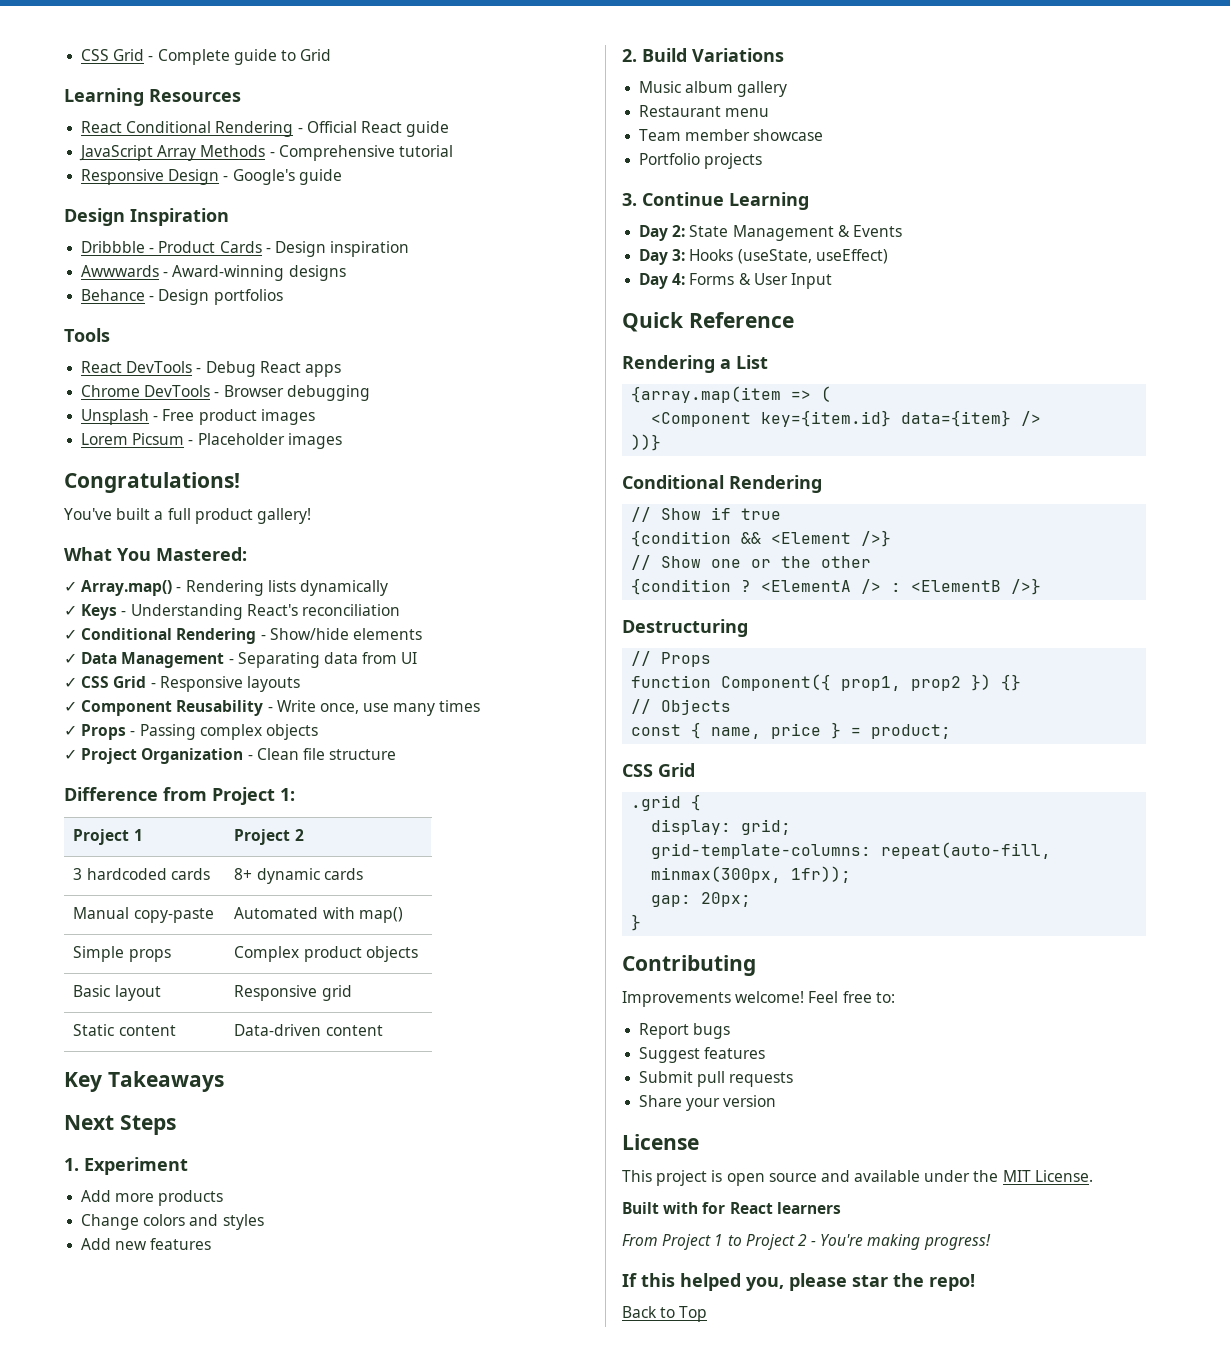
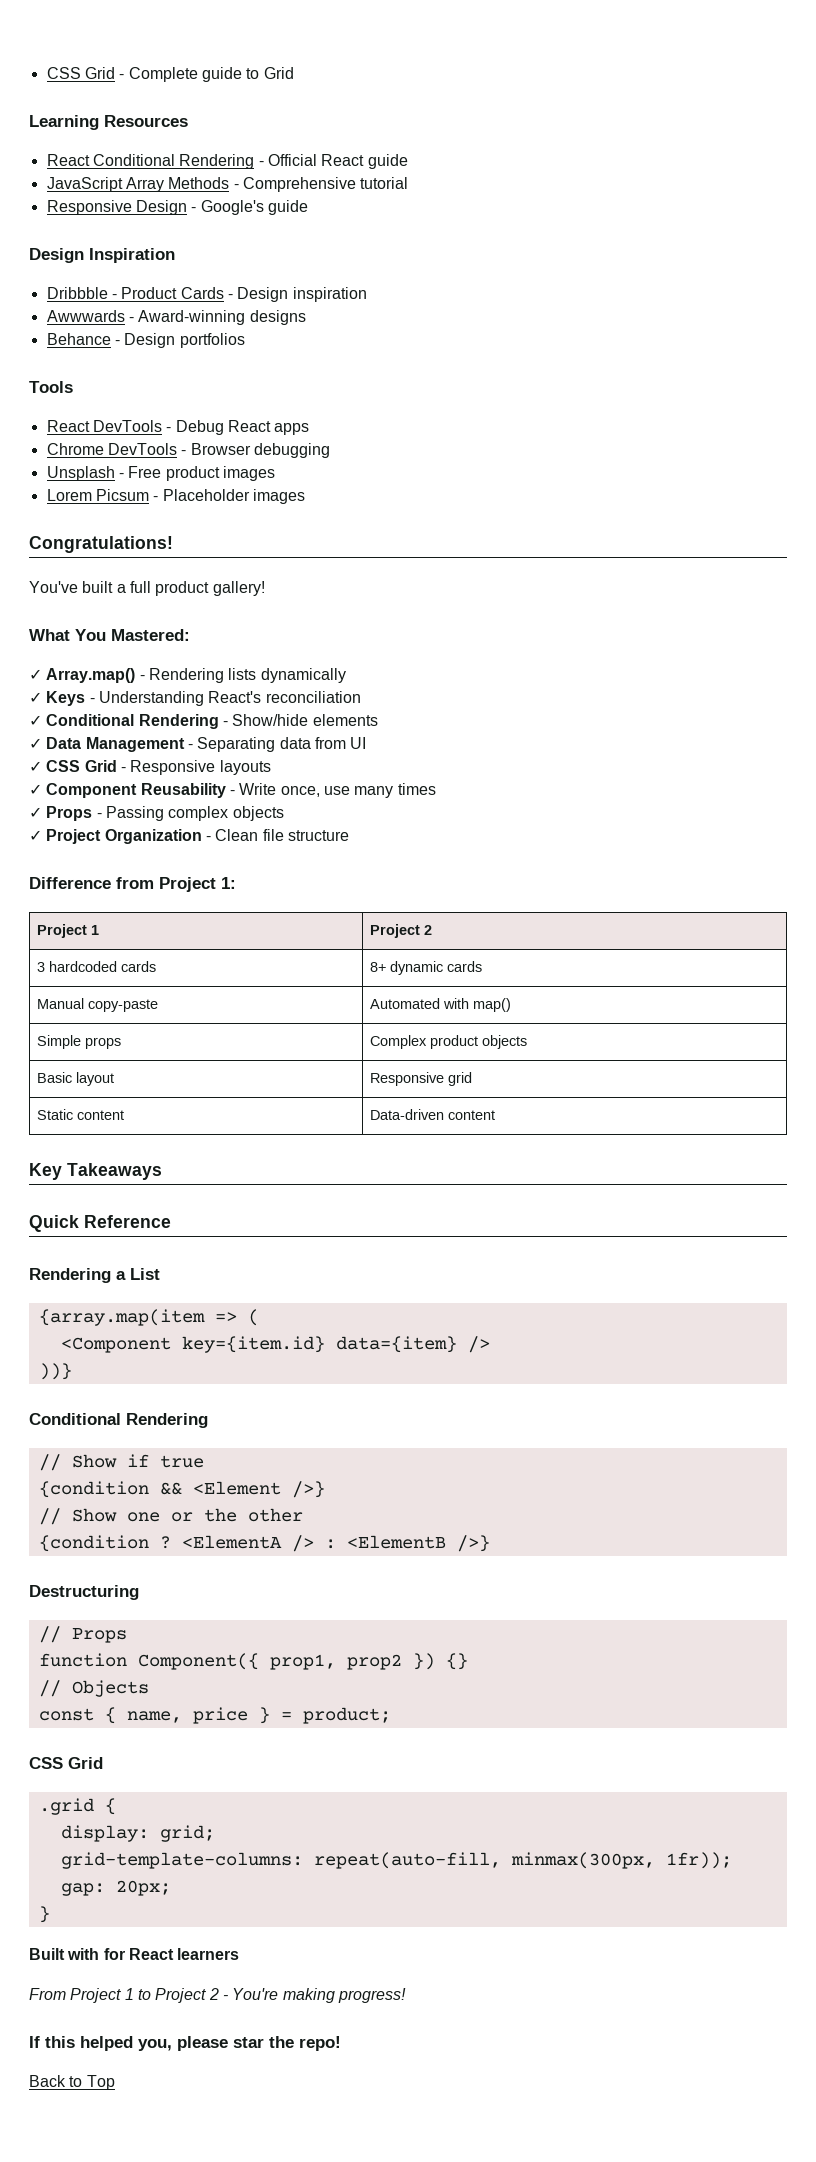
- Next Steps
- 1. Experiment
- Add more products
- Change colors and styles
- Add new features
- 2. Build Variations
- Music album gallery
- Restaurant menu
- Team member showcase
- Portfolio projects
- 3. Continue Learning
- Day 2: State Management & Events
- Day 3: Hooks (useState, useEffect)
- Day 4: Forms & User Input
- Contributing
- Improvements welcome! Feel free to:
- Report bugs
- Suggest features
- Submit pull requests
- Share your version
- License
- This project is open source and available under the MIT License.

